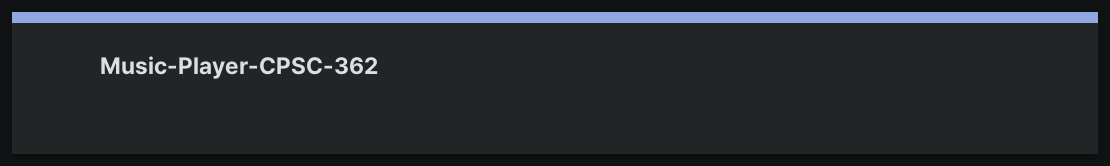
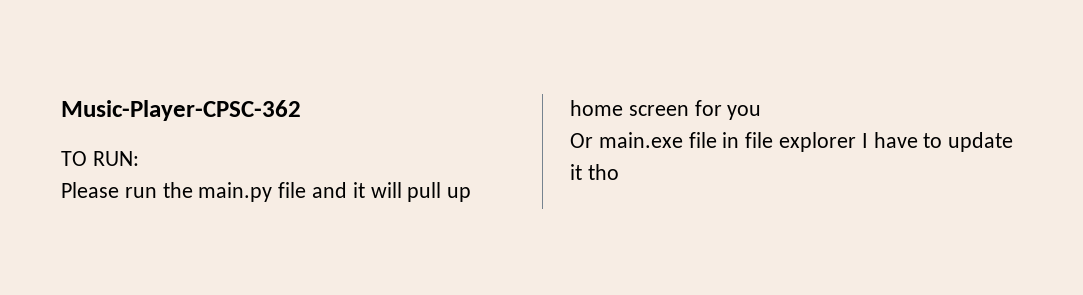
+ TO RUN:
+ Please run the main.py file and it will pull up home screen for you
+ Or main.exe file in file explorer I have to update it tho

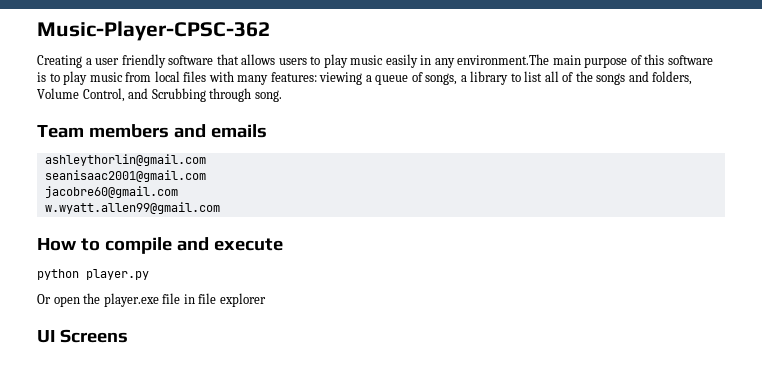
- TO RUN:
- Please run the main.py file and it will pull up home screen for you
- Or main.exe file in file explorer I have to update it tho
+ Creating a user friendly software that allows users to play music easily in any environment.The main purpose of this software is to play music from local files with many features: viewing a queue of songs, a library to list all of the songs and folders, Volume Control, and Scrubbing through song.
+ Team members and emails
+ ashleythorlin@gmail.com
+ seanisaac2001@gmail.com
+ jacobre60@gmail.com
+ w.wyatt.allen99@gmail.com
+ How to compile and execute
+ python player.py
+ Or open the player.exe file in file explorer
+ UI Screens

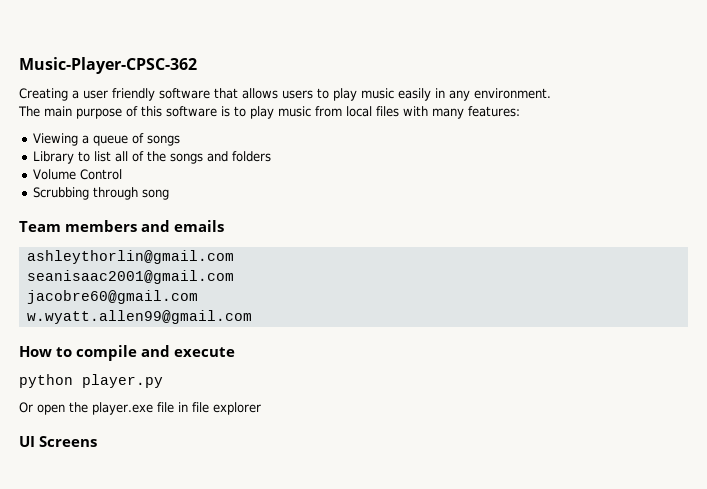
- Creating a user friendly software that allows users to play music easily in any environment.The main purpose of this software is to play music from local files with many features: viewing a queue of songs, a library to list all of the songs and folders, Volume Control, and Scrubbing through song.
+ Creating a user friendly software that allows users to play music easily in any environment.
+ The main purpose of this software is to play music from local files with many features:
+ Viewing a queue of songs
+ Library to list all of the songs and folders
+ Volume Control
+ Scrubbing through song

